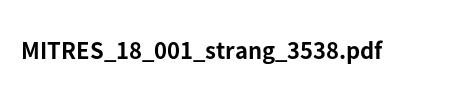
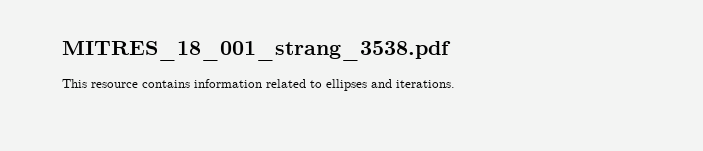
+ This resource contains information related to ellipses and iterations.

